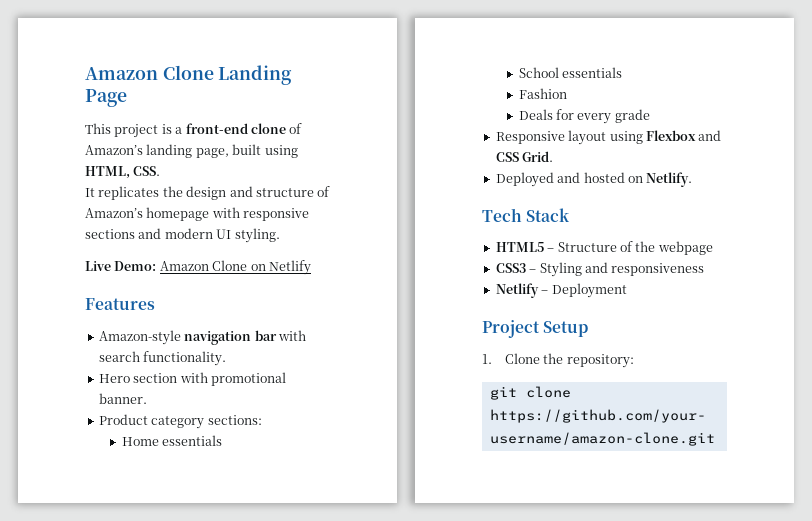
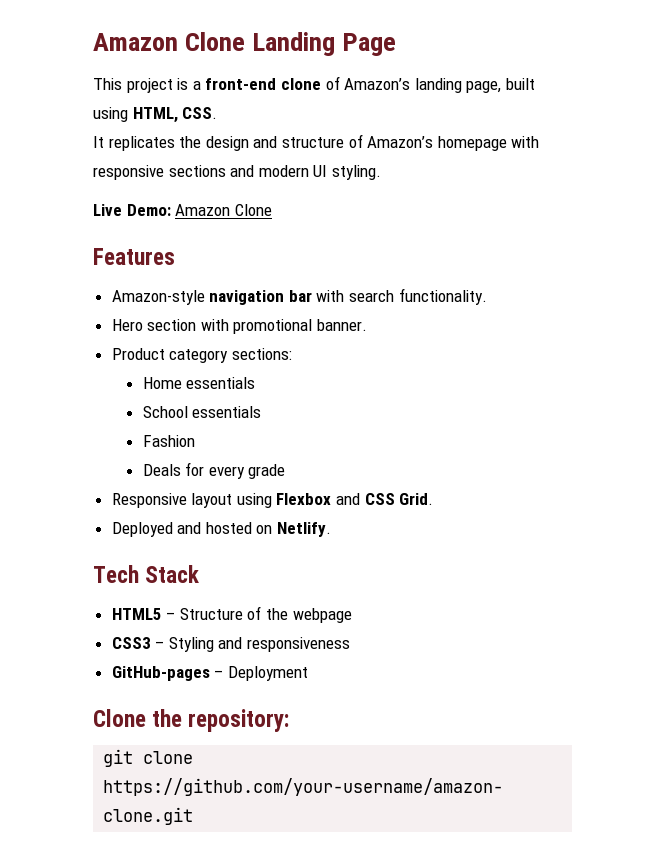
- Live Demo: Amazon Clone on Netlify
+ Live Demo: Amazon Clone
- Netlify – Deployment
+ GitHub-pages – Deployment
- Project Setup
- 1. Clone the repository:
+ Clone the repository:

